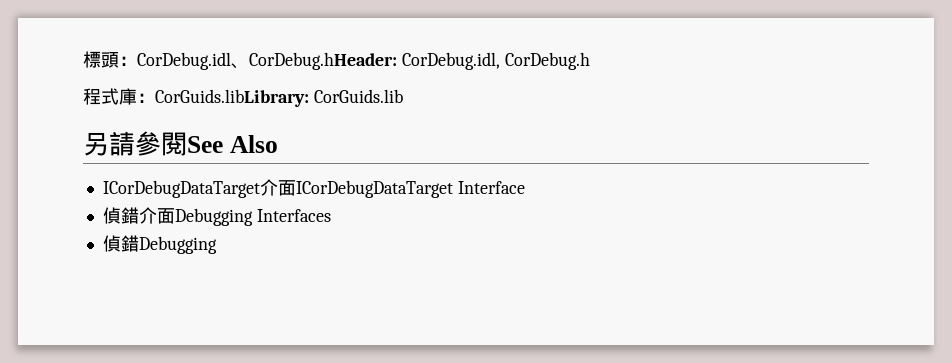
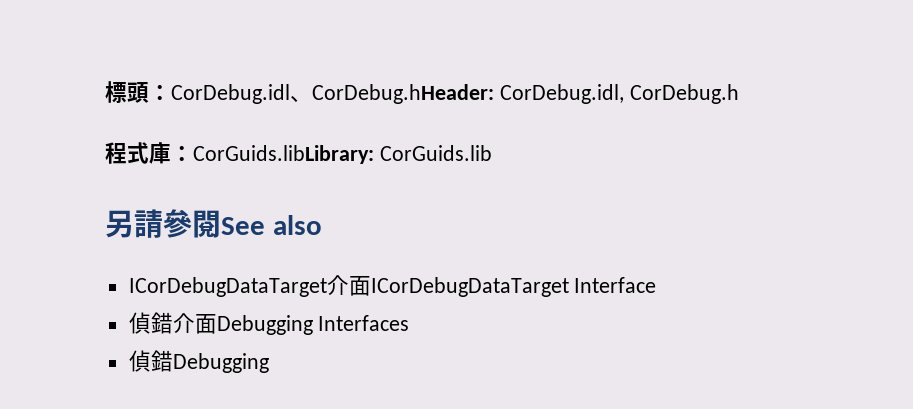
- 另請參閱See Also
+ 另請參閱See also

